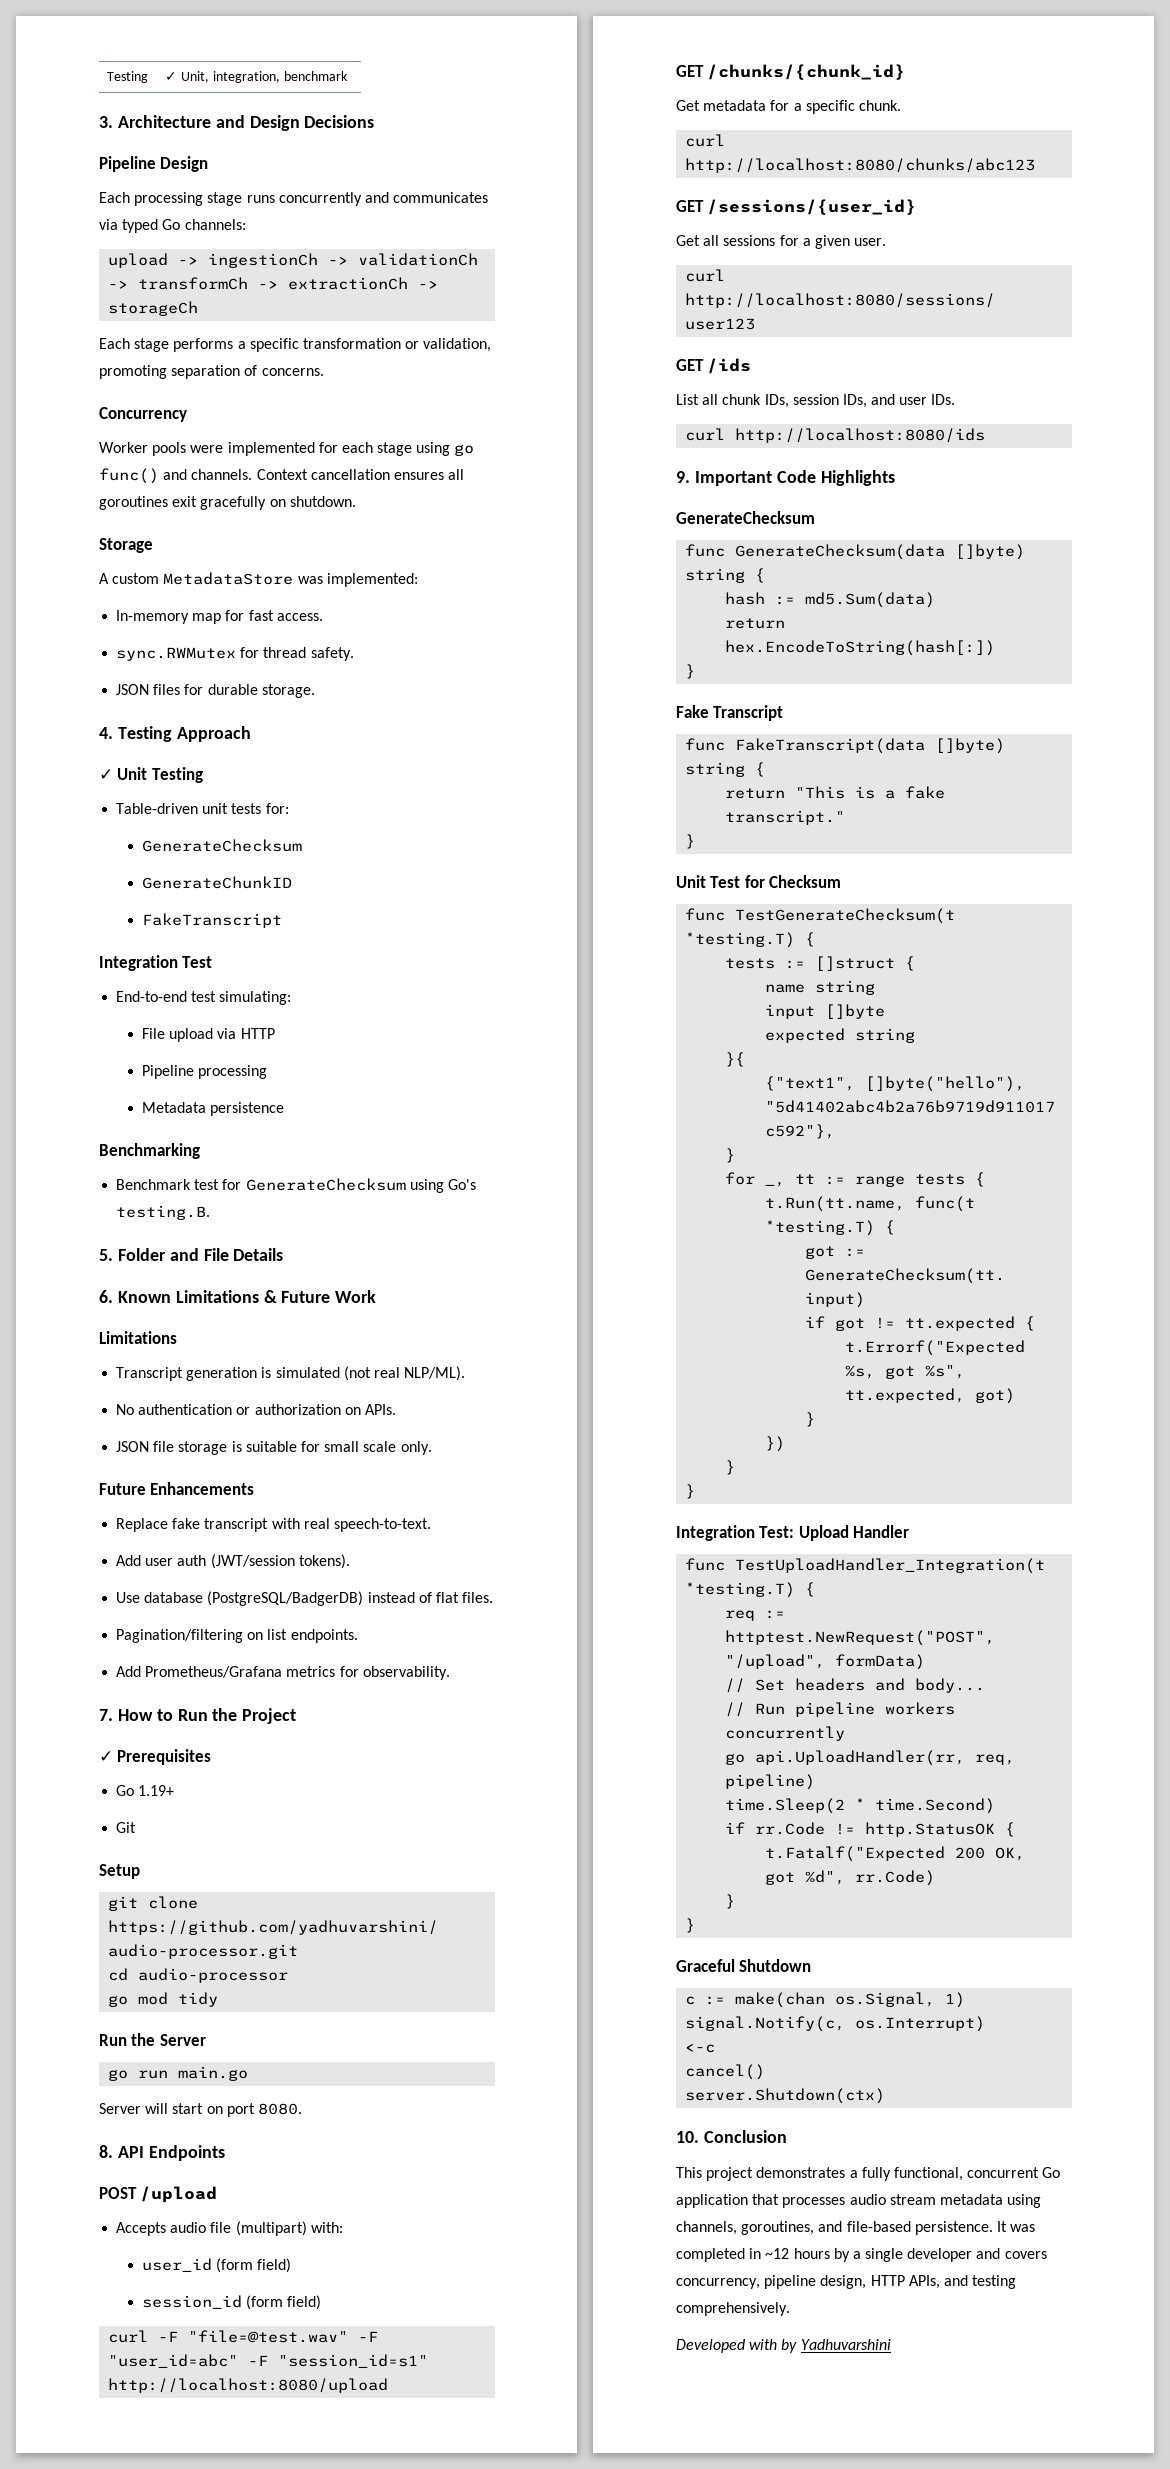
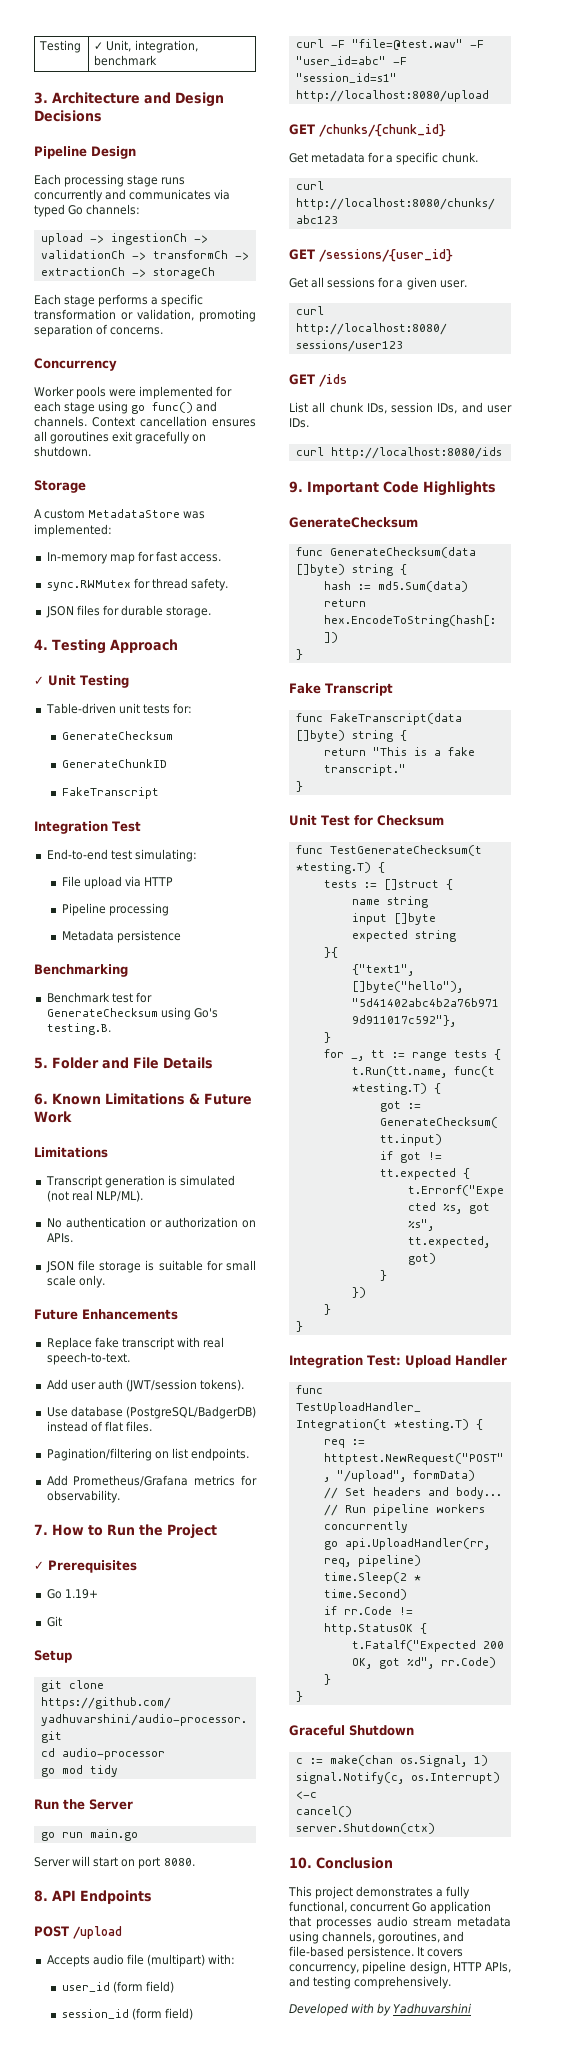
- It was completed in ~12 hours by a single developer and covers concurrency, pipeline design, HTTP APIs, and testing comprehensively.
+ It covers concurrency, pipeline design, HTTP APIs, and testing comprehensively.

